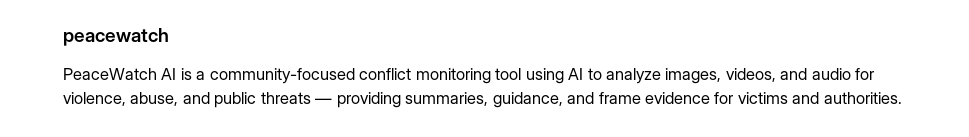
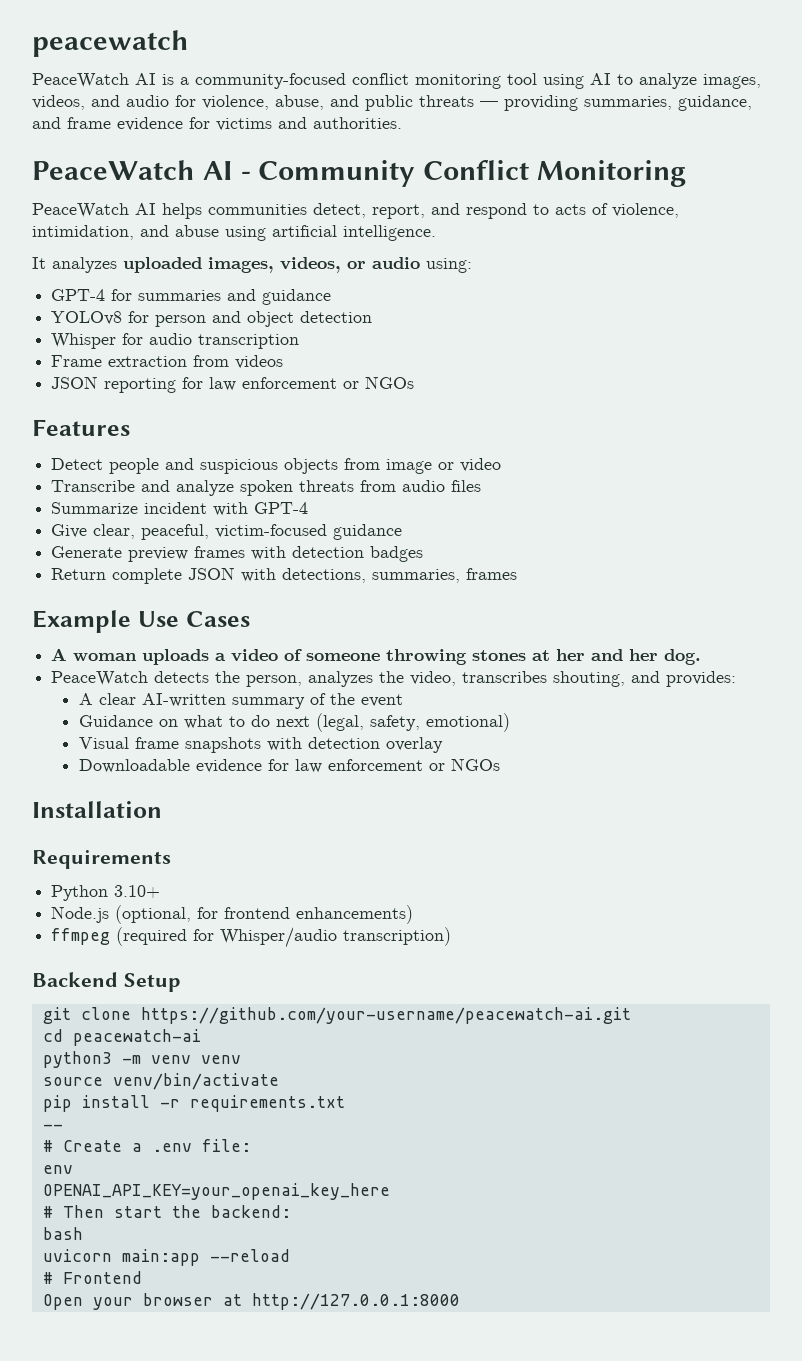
+ PeaceWatch AI - Community Conflict Monitoring
+ PeaceWatch AI helps communities detect, report, and respond to acts of violence, intimidation, and abuse using artificial intelligence.
+ It analyzes uploaded images, videos, or audio using:
+ GPT-4 for summaries and guidance
+ YOLOv8 for person and object detection
+ Whisper for audio transcription
+ Frame extraction from videos
+ JSON reporting for law enforcement or NGOs
+ Features
+ Detect people and suspicious objects from image or video
+ Transcribe and analyze spoken threats from audio files
+ Summarize incident with GPT-4
+ Give clear, peaceful, victim-focused guidance
+ Generate preview frames with detection badges
+ Return complete JSON with detections, summaries, frames
+ Example Use Cases
+ A woman uploads a video of someone throwing stones at her and her dog.
+ PeaceWatch detects the person, analyzes the video, transcribes shouting, and provides:
+ A clear AI-written summary of the event
+ Guidance on what to do next (legal, safety, emotional)
+ Visual frame snapshots with detection overlay
+ Downloadable evidence for law enforcement or NGOs
+ Installation
+ Requirements
+ Python 3.10+
+ Node.js (optional, for frontend enhancements)
+ ffmpeg (required for Whisper/audio transcription)
+ Backend Setup
+ git clone https://github.com/your-username/peacewatch-ai.git
+ cd peacewatch-ai
+ python3 -m venv venv
+ source venv/bin/activate
+ pip install -r requirements.txt
+ --
+ # Create a .env file:
+ env
+ OPENAI_API_KEY=your_openai_key_here
+ # Then start the backend:
+ bash
+ uvicorn main:app --reload
+ # Frontend
+ Open your browser at http://127.0.0.1:8000

